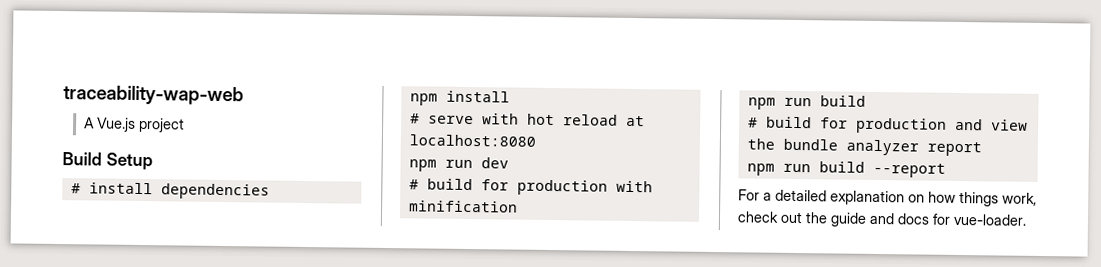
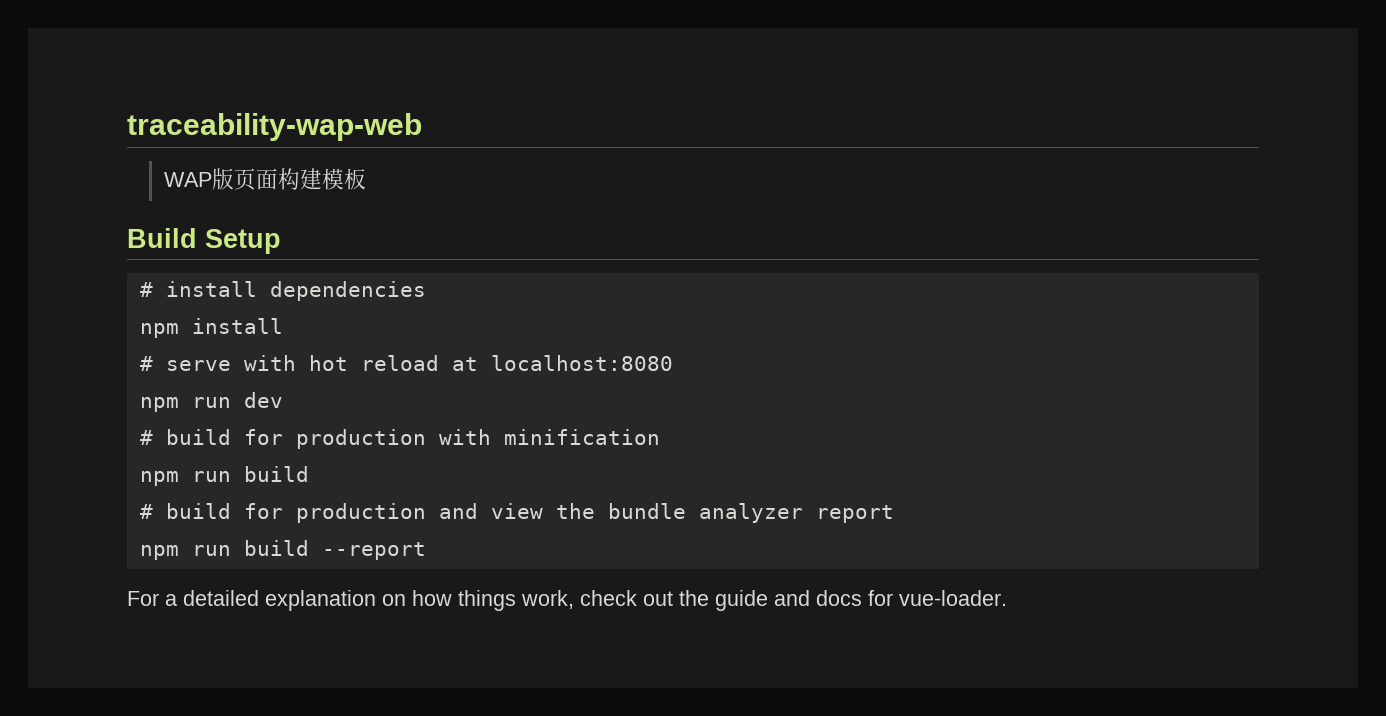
- A Vue.js project
+ WAP版页面构建模板

